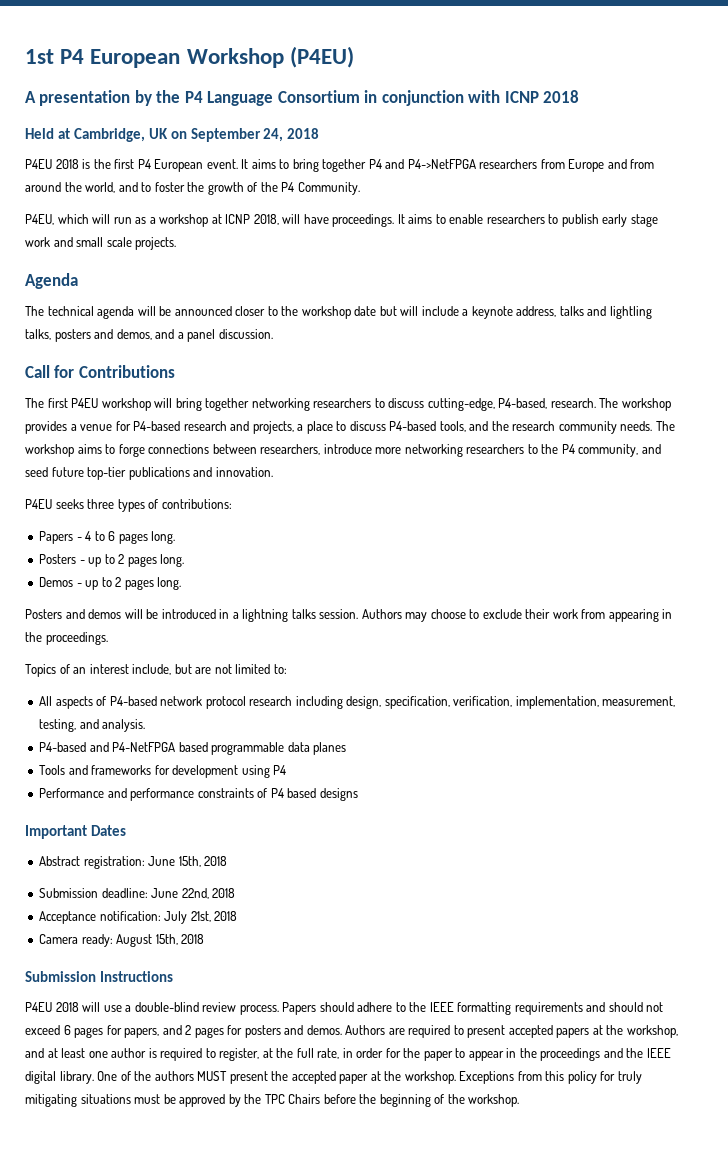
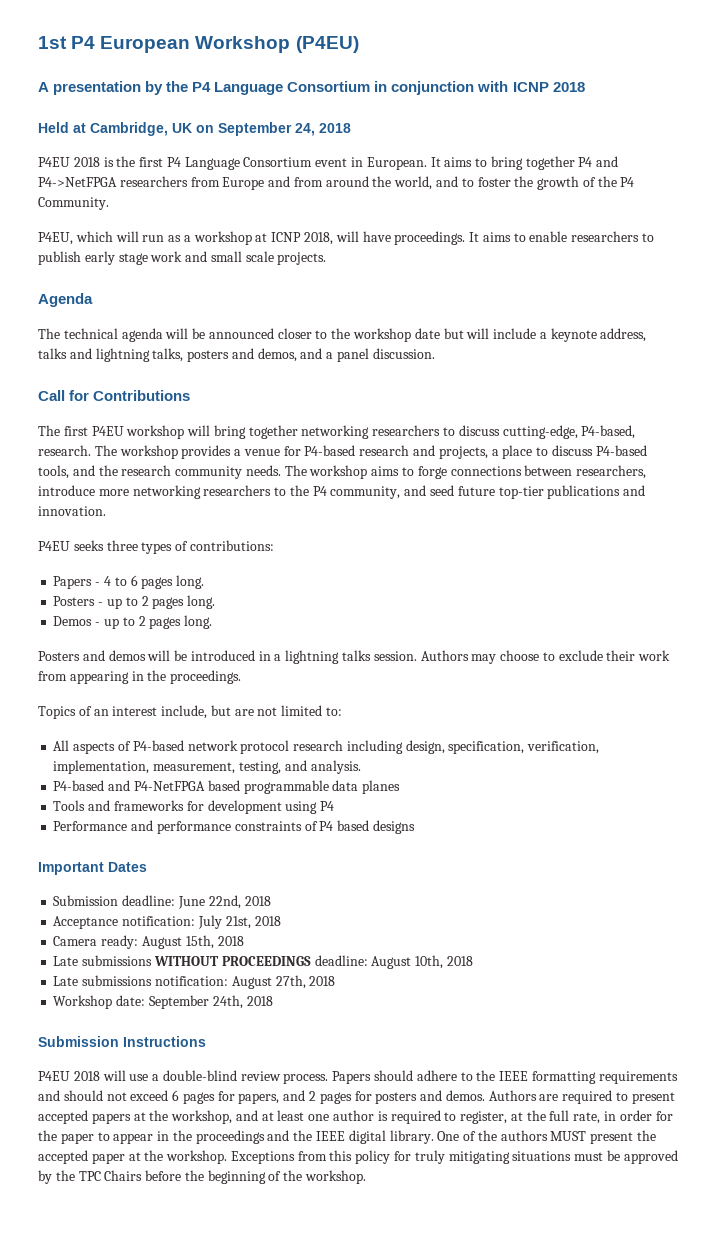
- P4EU 2018 is the first P4 European event.
+ P4EU 2018 is the first P4 Language Consortium event in European.
- The technical agenda will be announced closer to the workshop date but will include a keynote address, talks and lightling talks, posters and demos, and a panel discussion.
+ The technical agenda will be announced closer to the workshop date but will include a keynote address, talks and lightning talks, posters and demos, and a panel discussion.
- Abstract registration: June 15th, 2018
+ Late submissions WITHOUT PROCEEDINGS deadline: August 10th, 2018
+ Late submissions notification: August 27th, 2018
+ Workshop date: September 24th, 2018

